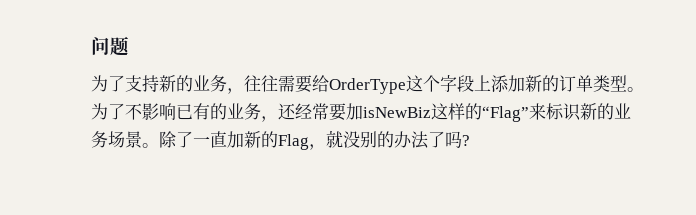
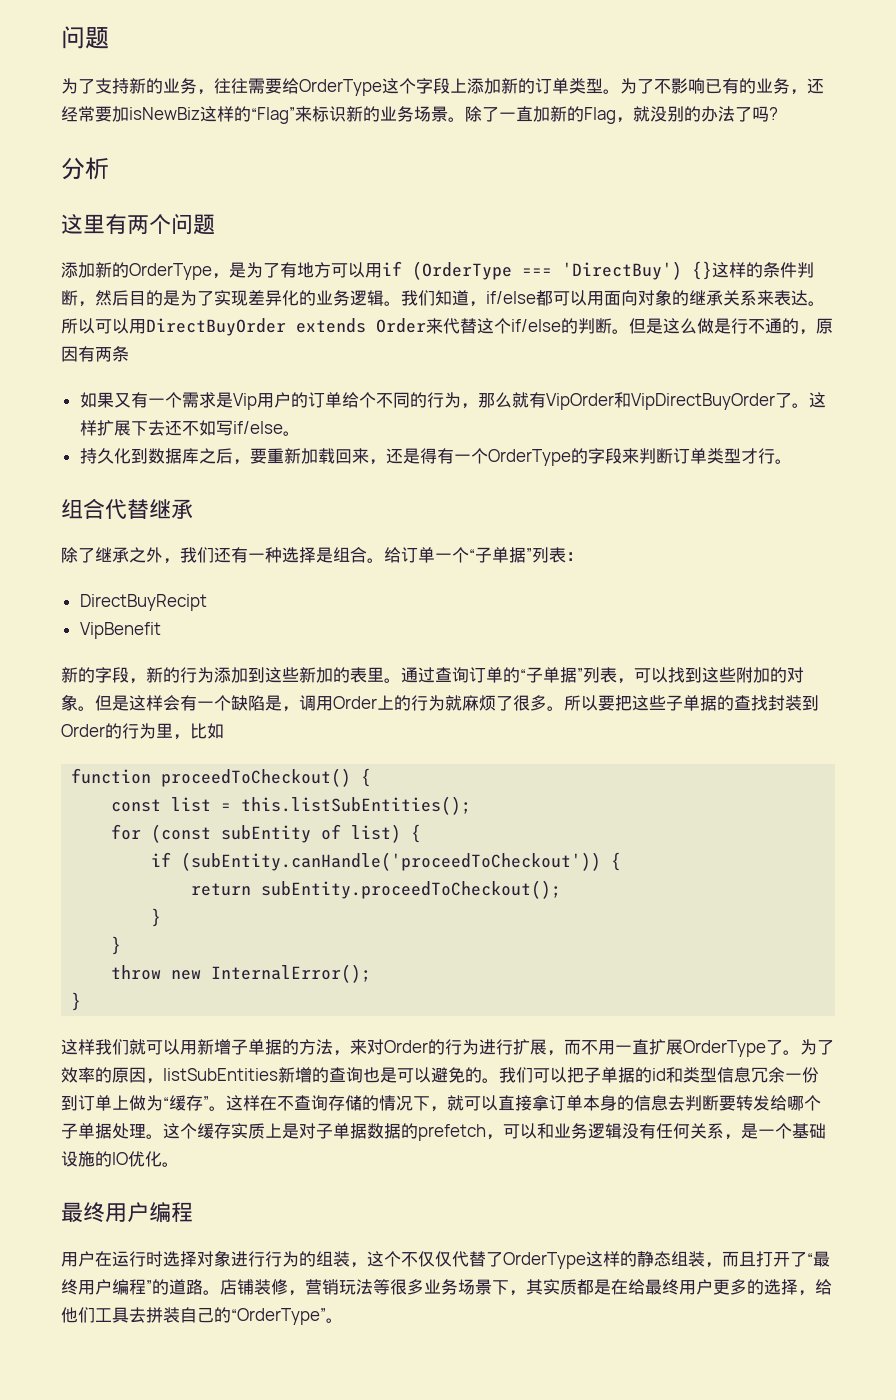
+ 分析
+ 这里有两个问题
+ 添加新的OrderType，是为了有地方可以用if (OrderType === 'DirectBuy') {}这样的条件判断，然后目的是为了实现差异化的业务逻辑。我们知道，if/else都可以用面向对象的继承关系来表达。所以可以用DirectBuyOrder extends Order来代替这个if/else的判断。但是这么做是行不通的，原因有两条
+ 如果又有一个需求是Vip用户的订单给个不同的行为，那么就有VipOrder和VipDirectBuyOrder了。这样扩展下去还不如写if/else。
+ 持久化到数据库之后，要重新加载回来，还是得有一个OrderType的字段来判断订单类型才行。
+ 组合代替继承
+ 除了继承之外，我们还有一种选择是组合。给订单一个“子单据”列表：
+ DirectBuyRecipt
+ VipBenefit
+ 新的字段，新的行为添加到这些新加的表里。通过查询订单的“子单据”列表，可以找到这些附加的对象。但是这样会有一个缺陷是，调用Order上的行为就麻烦了很多。所以要把这些子单据的查找封装到Order的行为里，比如
+ function proceedToCheckout() {
+ const list = this.listSubEntities();
+ for (const subEntity of list) {
+ if (subEntity.canHandle('proceedToCheckout')) {
+ return subEntity.proceedToCheckout();
+ }
+ }
+ throw new InternalError();
+ }
+ 这样我们就可以用新增子单据的方法，来对Order的行为进行扩展，而不用一直扩展OrderType了。为了效率的原因，listSubEntities新增的查询也是可以避免的。我们可以把子单据的id和类型信息冗余一份到订单上做为“缓存”。这样在不查询存储的情况下，就可以直接拿订单本身的信息去判断要转发给哪个子单据处理。这个缓存实质上是对子单据数据的prefetch，可以和业务逻辑没有任何关系，是一个基础设施的IO优化。
+ 最终用户编程
+ 用户在运行时选择对象进行行为的组装，这个不仅仅代替了OrderType这样的静态组装，而且打开了“最终用户编程”的道路。店铺装修，营销玩法等很多业务场景下，其实质都是在给最终用户更多的选择，给他们工具去拼装自己的“OrderType”。

